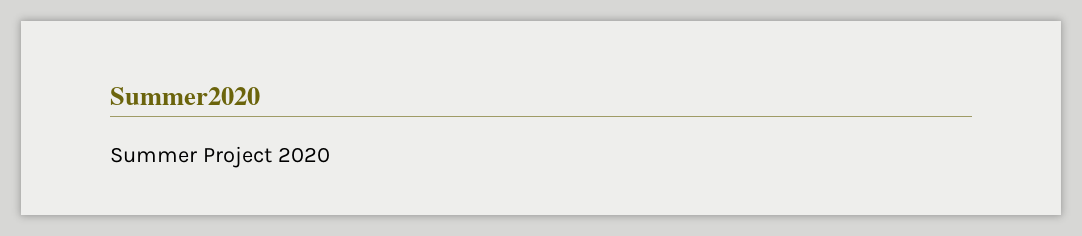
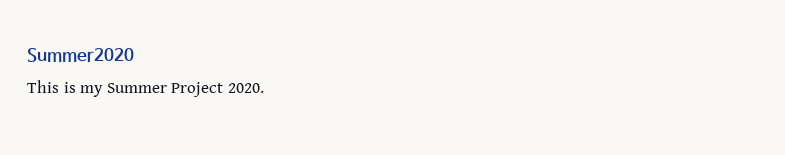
- Summer Project 2020
+ This is my Summer Project 2020.

